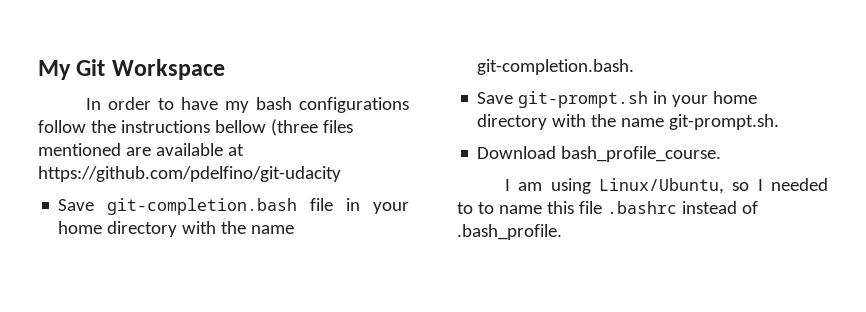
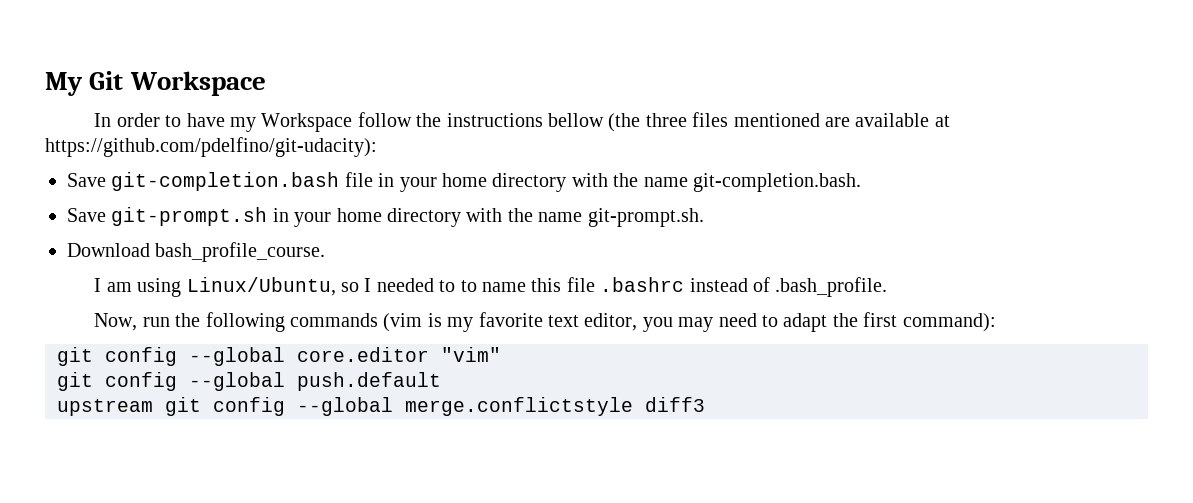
- In order to have my bash configurations follow the instructions bellow (three files mentioned are available at https://github.com/pdelfino/git-udacity
+ In order to have my Workspace follow the instructions bellow (the three files mentioned are available at https://github.com/pdelfino/git-udacity):
+ Now, run the following commands (vim is my favorite text editor, you may need to adapt the first command):
+ git config --global core.editor "vim"
+ git config --global push.default
+ upstream git config --global merge.conflictstyle diff3

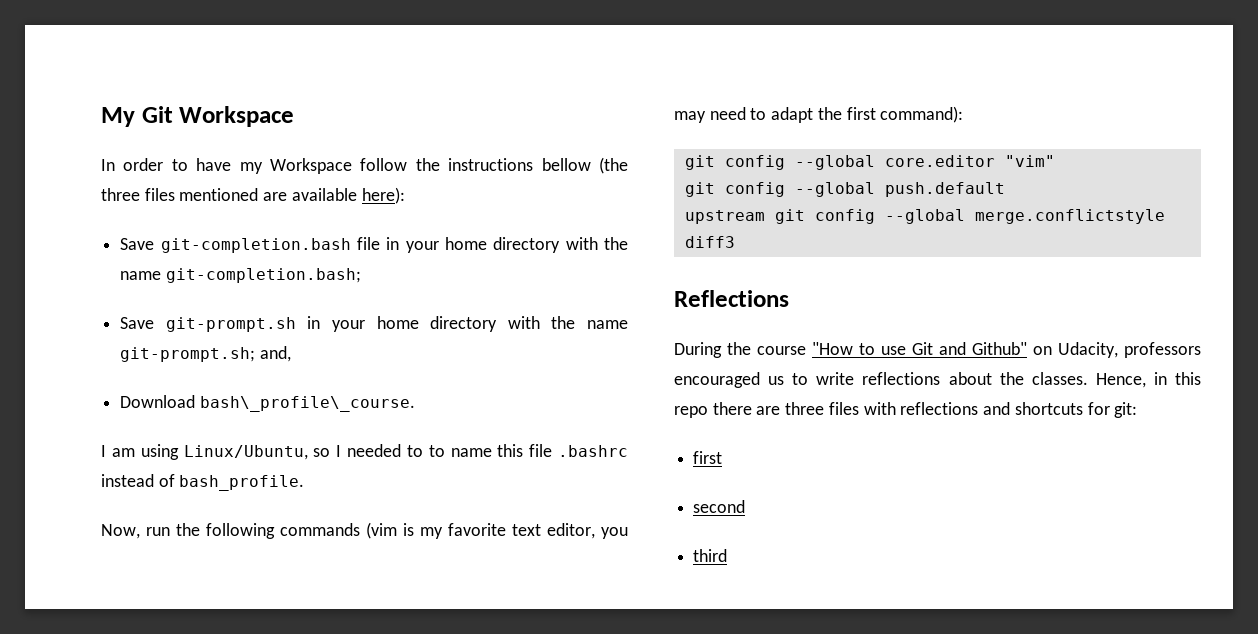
- In order to have my Workspace follow the instructions bellow (the three files mentioned are available at https://github.com/pdelfino/git-udacity):
+ In order to have my Workspace follow the instructions bellow (the three files mentioned are available here):
- Save git-completion.bash file in your home directory with the name git-completion.bash.
+ Save git-completion.bash file in your home directory with the name git-completion.bash;
- Save git-prompt.sh in your home directory with the name git-prompt.sh.
+ Save git-prompt.sh in your home directory with the name git-prompt.sh; and,
- Download bash_profile_course.
+ Download bash\_profile\_course.
- I am using Linux/Ubuntu, so I needed to to name this file .bashrc instead of .bash_profile.
+ I am using Linux/Ubuntu, so I needed to to name this file .bashrc instead of bash_profile.
+ Reflections
+ During the course "How to use Git and Github" on Udacity, professors encouraged us to write reflections about the classes. Hence, in this repo there are three files with reflections and shortcuts for git:
+ first
+ second
+ third

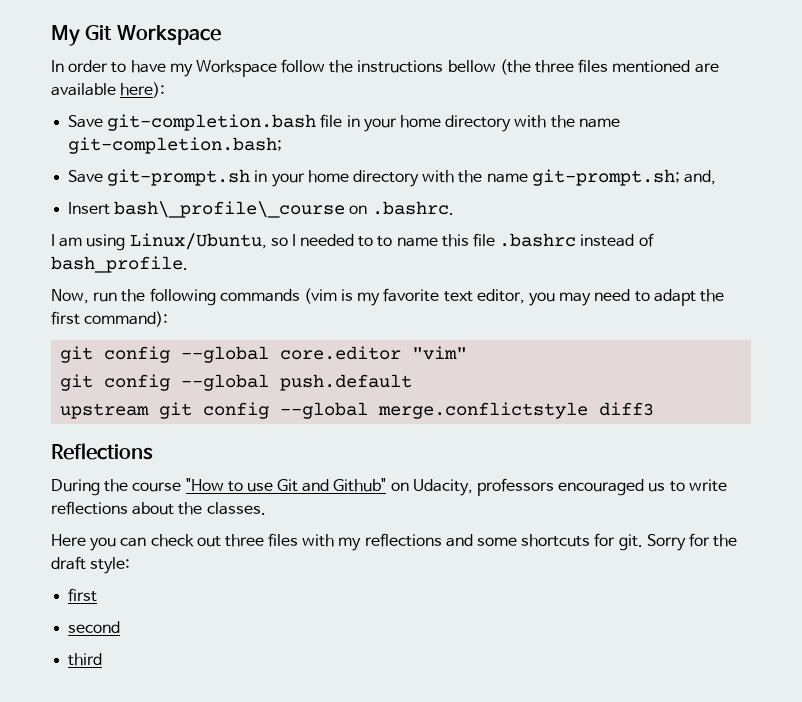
- Download bash\_profile\_course.
+ Insert bash\_profile\_course on .bashrc.
- During the course "How to use Git and Github" on Udacity, professors encouraged us to write reflections about the classes. Hence, in this repo there are three files with reflections and shortcuts for git:
+ During the course "How to use Git and Github" on Udacity, professors encouraged us to write reflections about the classes.
+ Here you can check out three files with my reflections and some shortcuts for git. Sorry for the draft style:

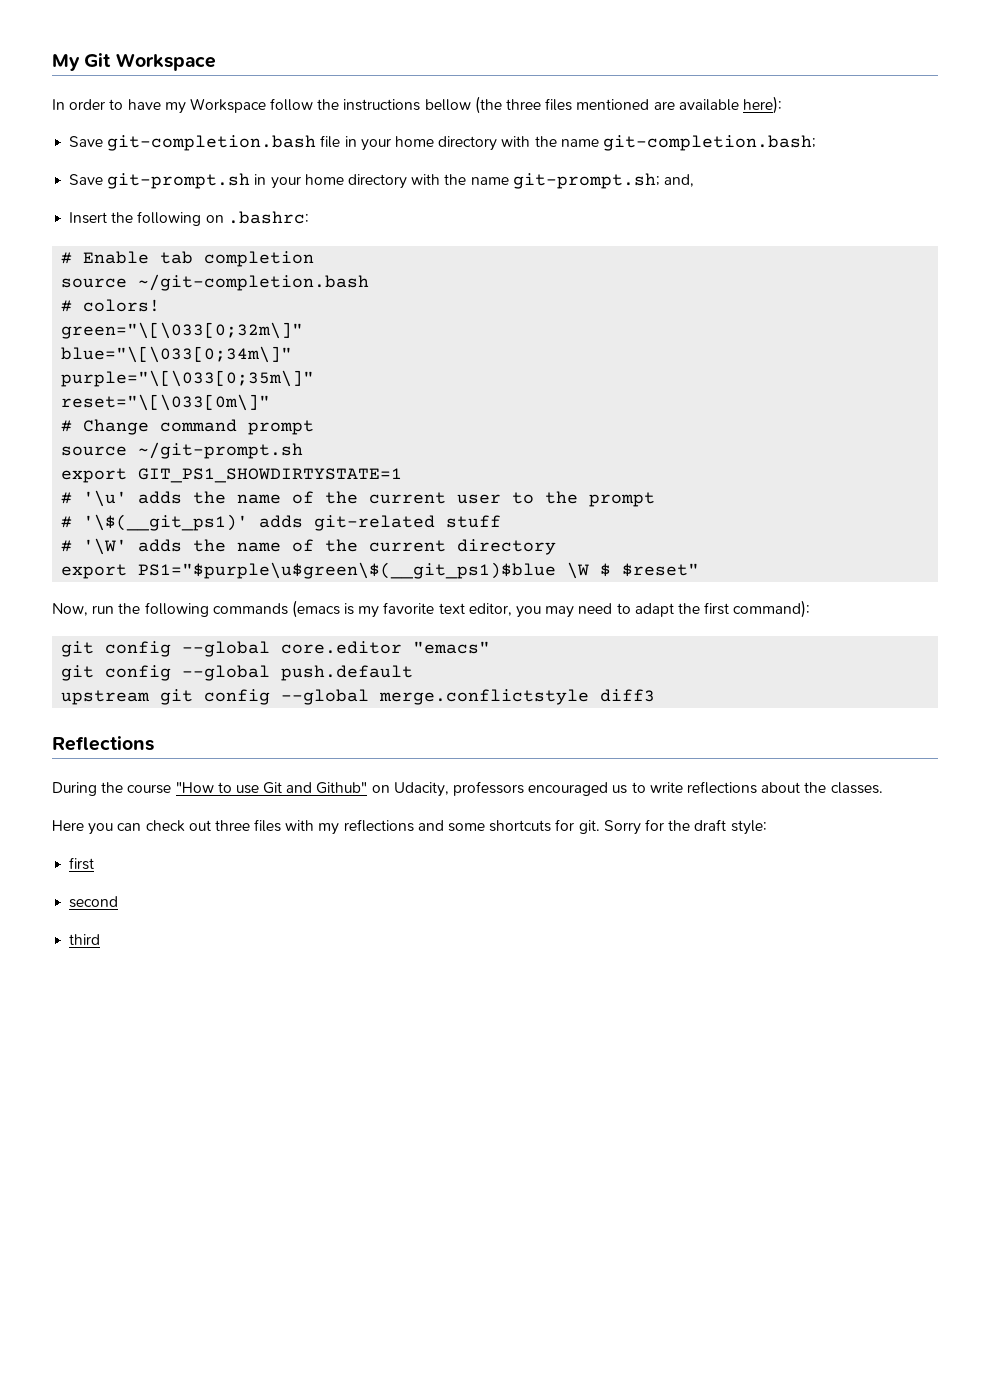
- Insert bash\_profile\_course on .bashrc.
- I am using Linux/Ubuntu, so I needed to to name this file .bashrc instead of bash_profile.
+ Insert the following on .bashrc:
+ # Enable tab completion
+ source ~/git-completion.bash
+ # colors!
+ green="\[\033[0;32m\]"
+ blue="\[\033[0;34m\]"
+ purple="\[\033[0;35m\]"
+ reset="\[\033[0m\]"
+ # Change command prompt
+ source ~/git-prompt.sh
+ export GIT_PS1_SHOWDIRTYSTATE=1
+ # '\u' adds the name of the current user to the prompt
+ # '\$(__git_ps1)' adds git-related stuff
+ # '\W' adds the name of the current directory
+ export PS1="$purple\u$green\$(__git_ps1)$blue \W $ $reset"
- Now, run the following commands (vim is my favorite text editor, you may need to adapt the first command):
+ Now, run the following commands (emacs is my favorite text editor, you may need to adapt the first command):
- git config --global core.editor "vim"
+ git config --global core.editor "emacs"

